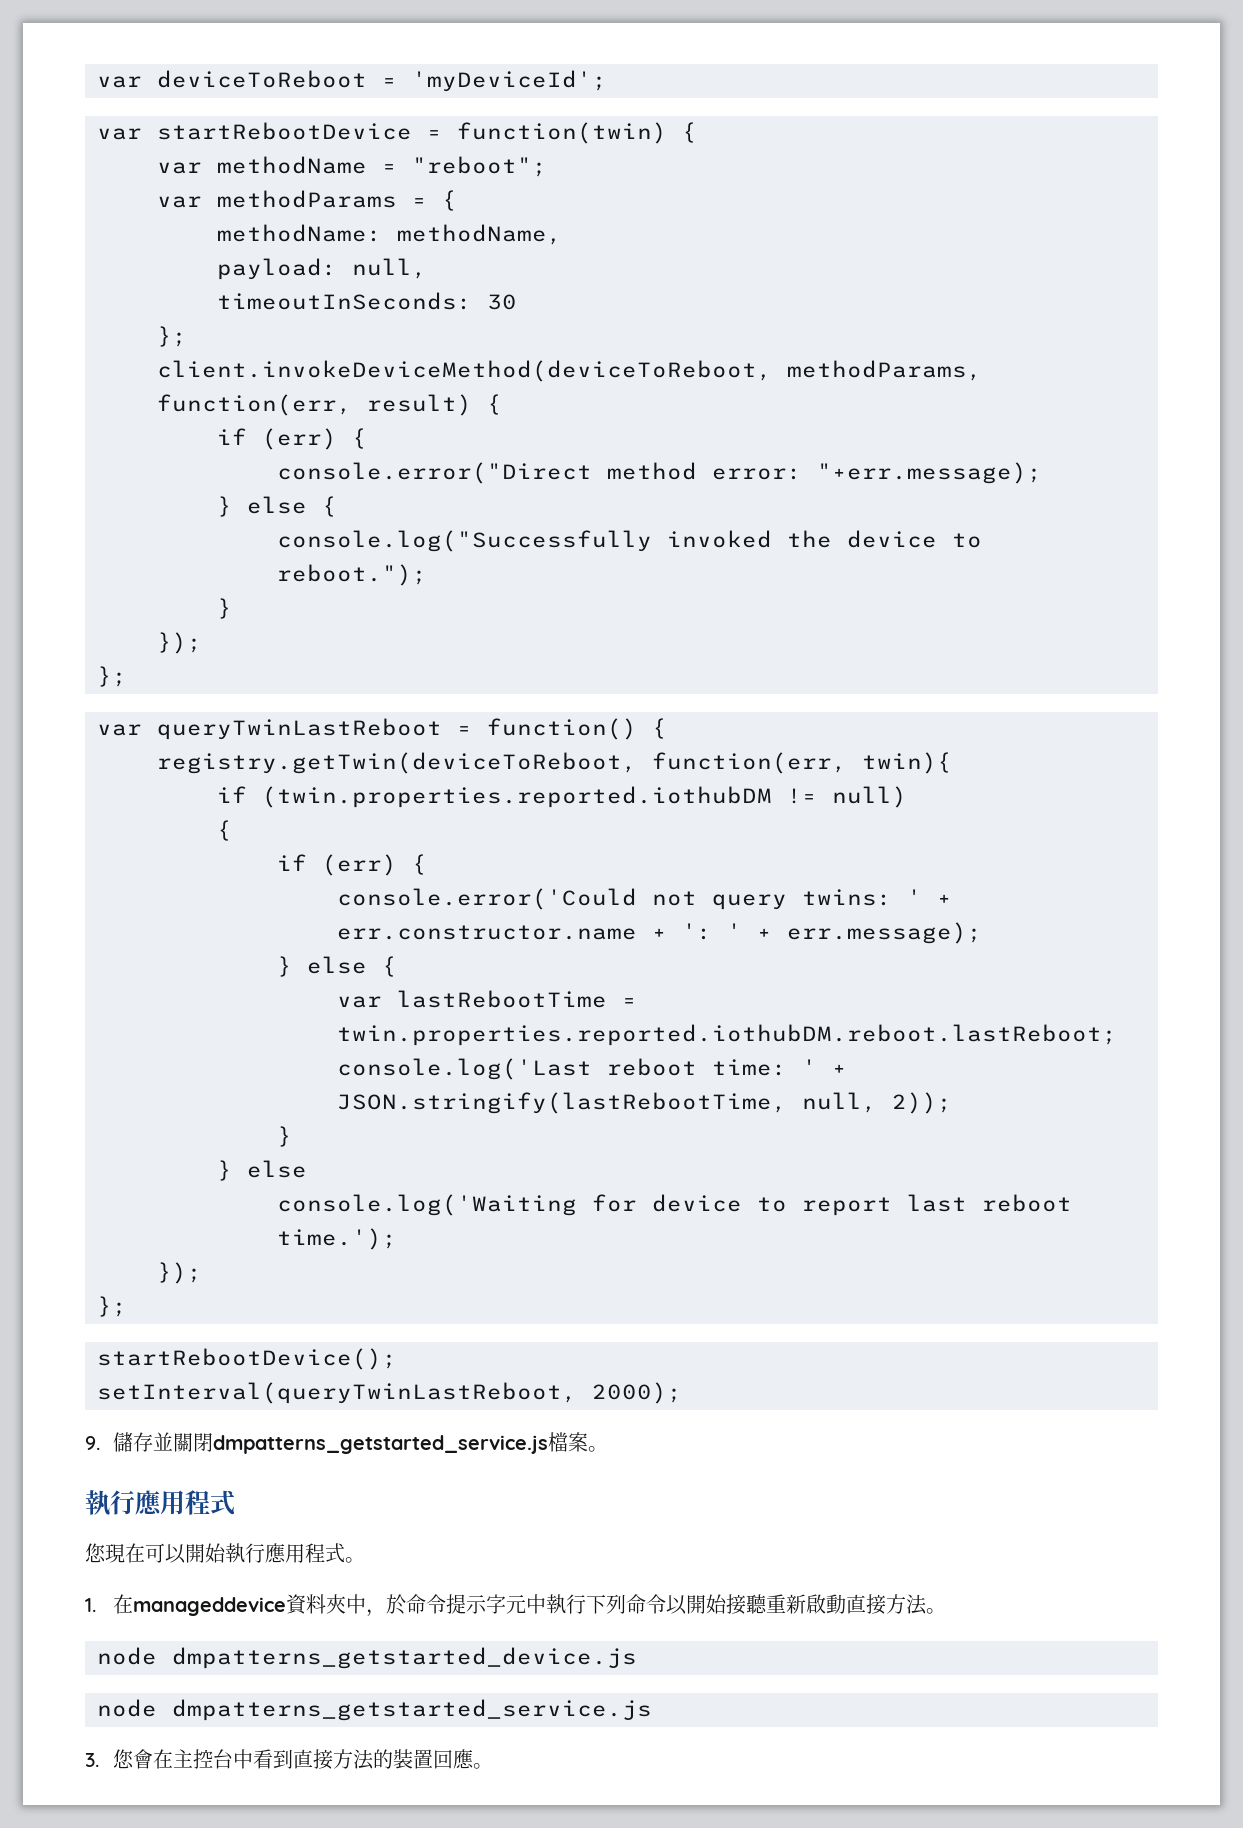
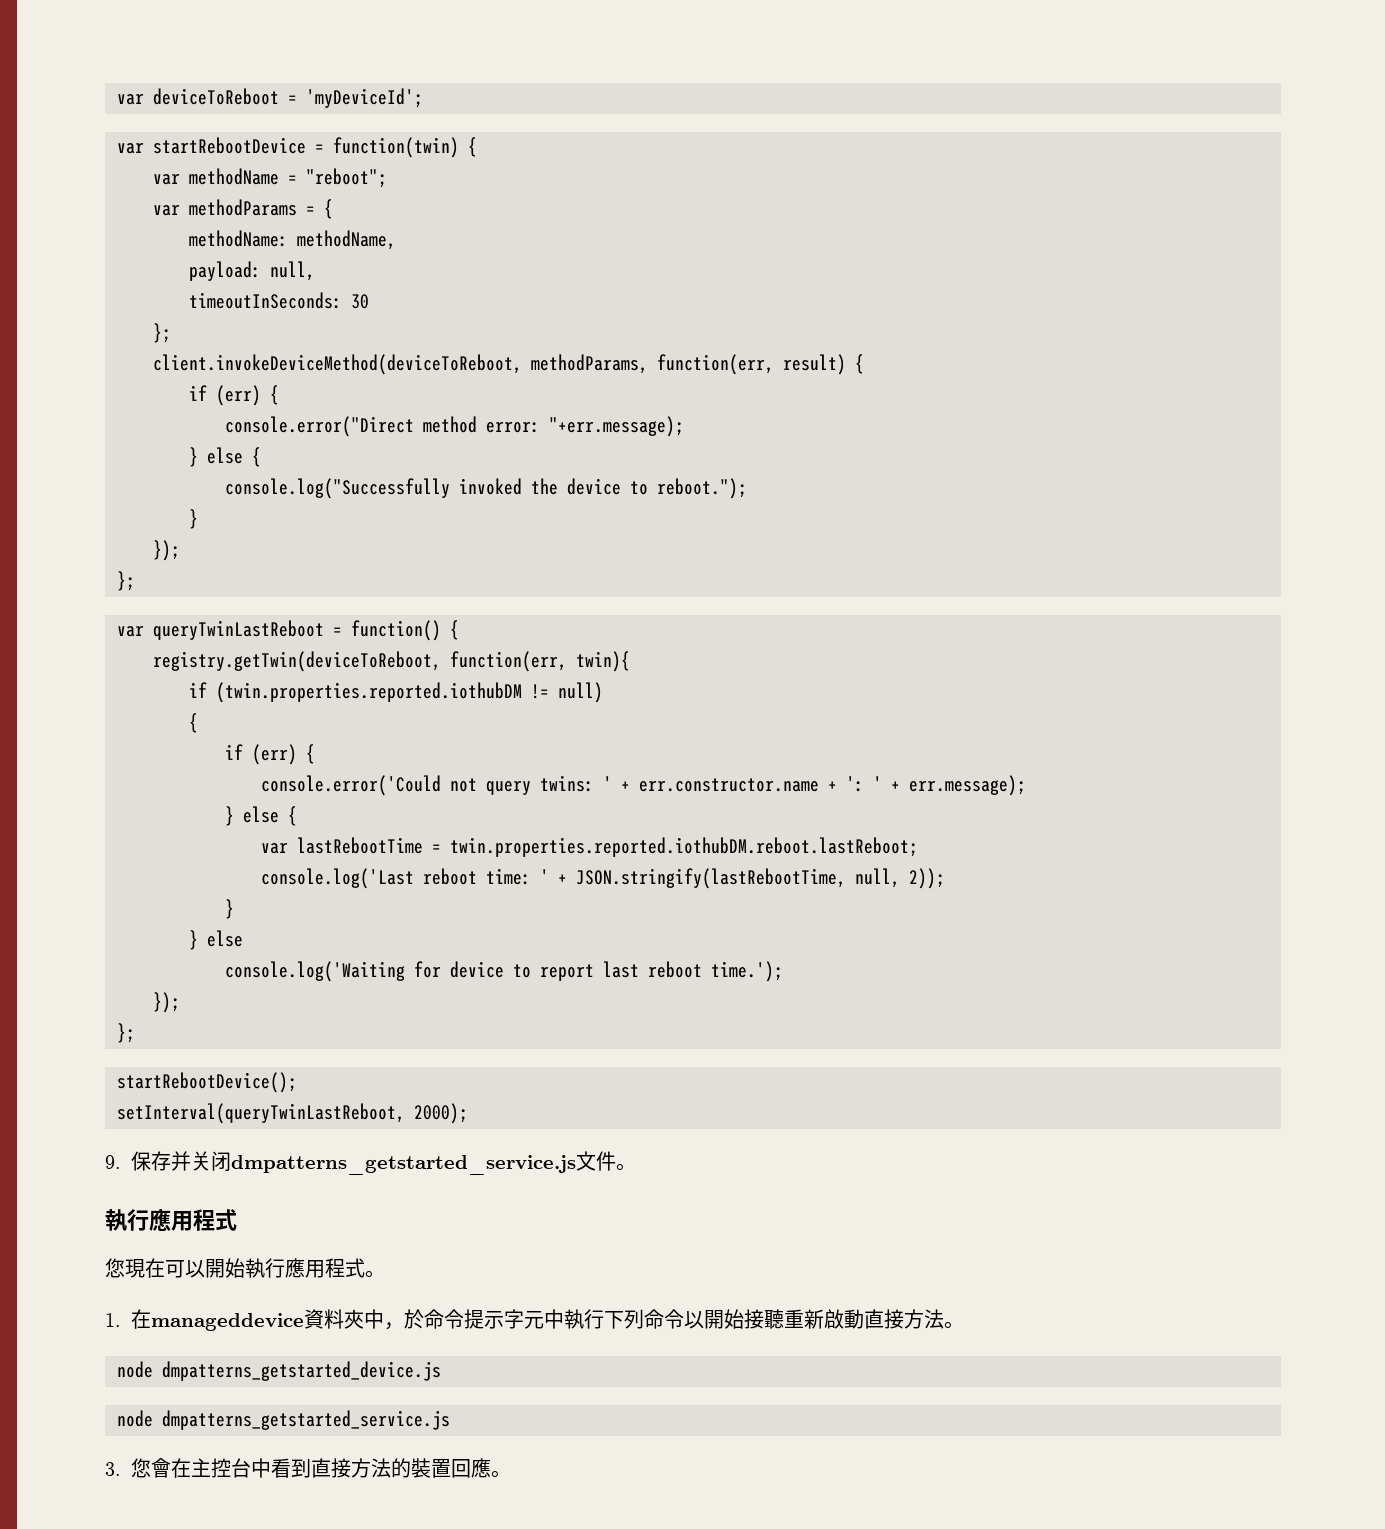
- 9.儲存並關閉dmpatterns_getstarted_service.js檔案。
+ 9.保存并关闭dmpatterns_getstarted_service.js文件。

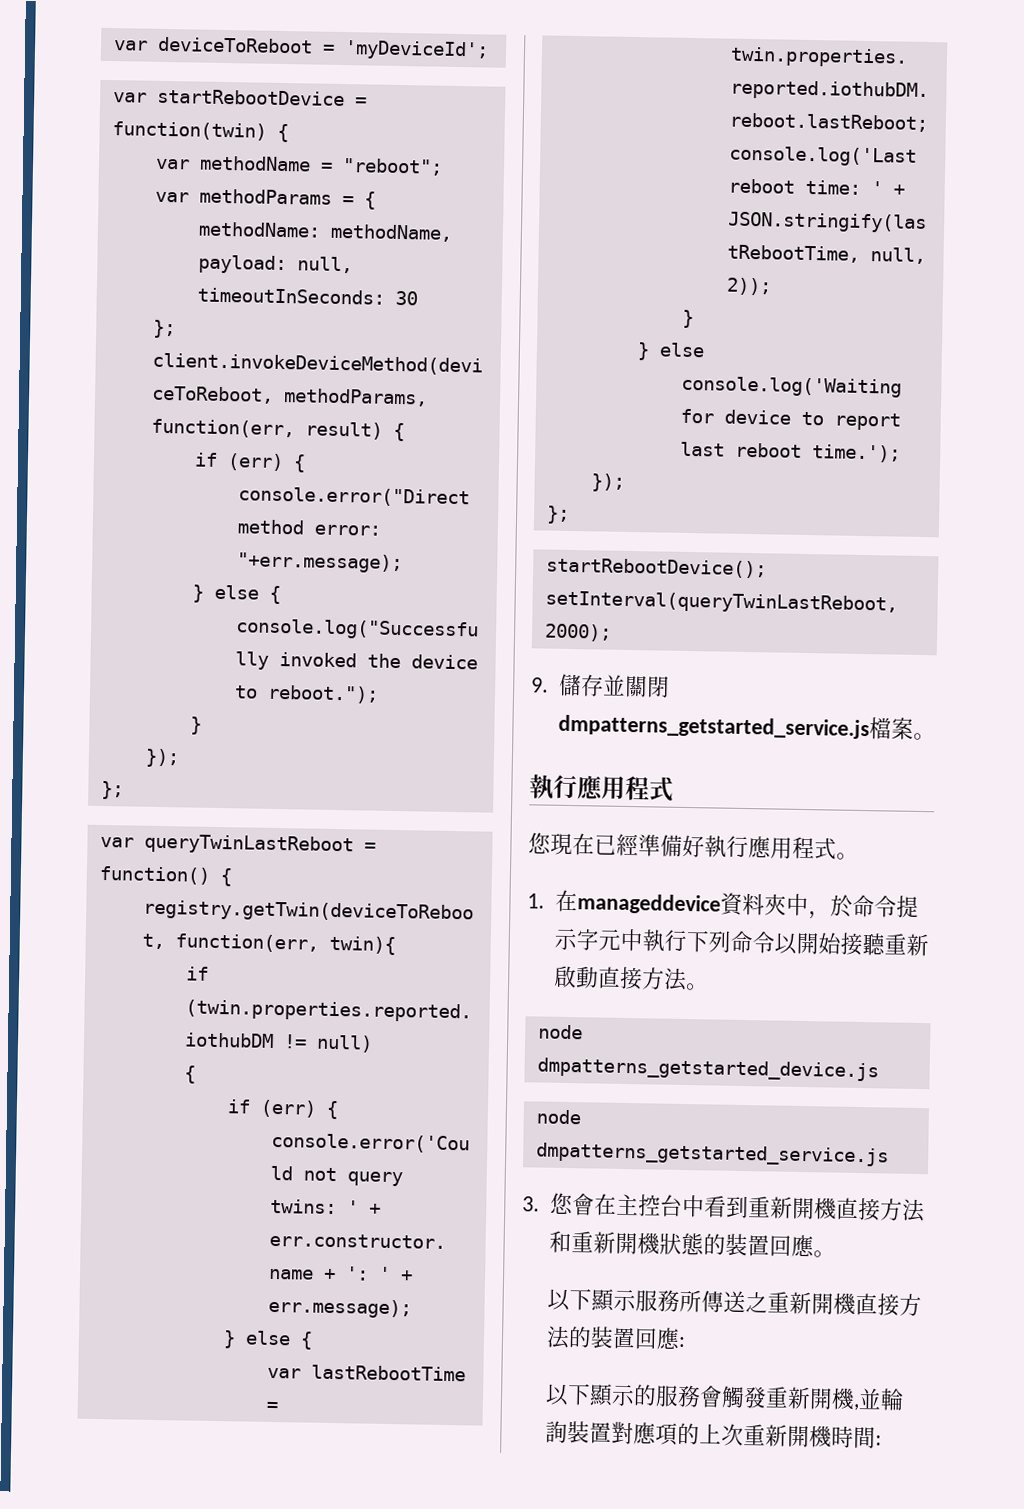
- 9.保存并关闭dmpatterns_getstarted_service.js文件。
+ 9.儲存並關閉dmpatterns_getstarted_service.js檔案。
- 您現在可以開始執行應用程式。
+ 您現在已經準備好執行應用程式。
- 3.您會在主控台中看到直接方法的裝置回應。
+ 3.您會在主控台中看到重新開機直接方法和重新開機狀態的裝置回應。
+ 以下顯示服務所傳送之重新開機直接方法的裝置回應:
+ 以下顯示的服務會觸發重新開機,並輪詢裝置對應項的上次重新開機時間:

